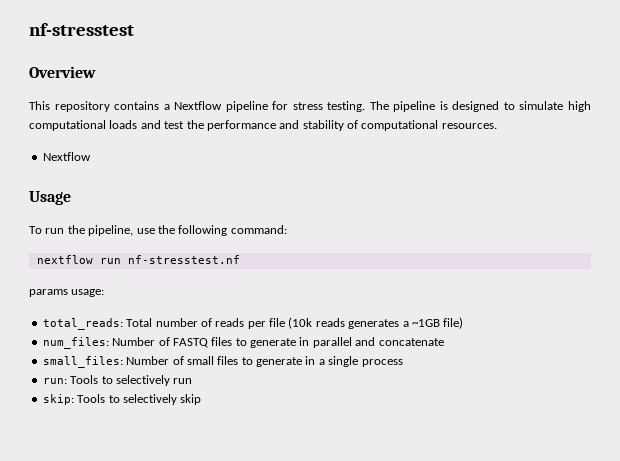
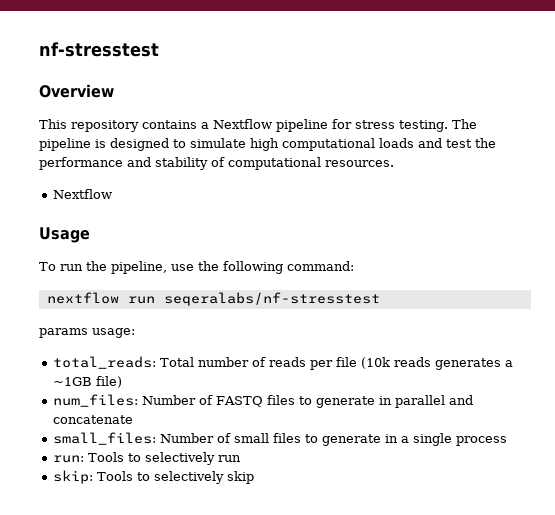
- nextflow run nf-stresstest.nf
+ nextflow run seqeralabs/nf-stresstest

